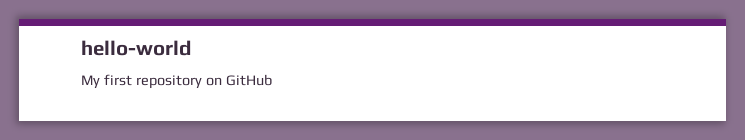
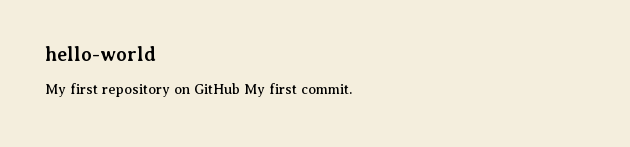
- My first repository on GitHub
+ My first repository on GitHub My first commit.

